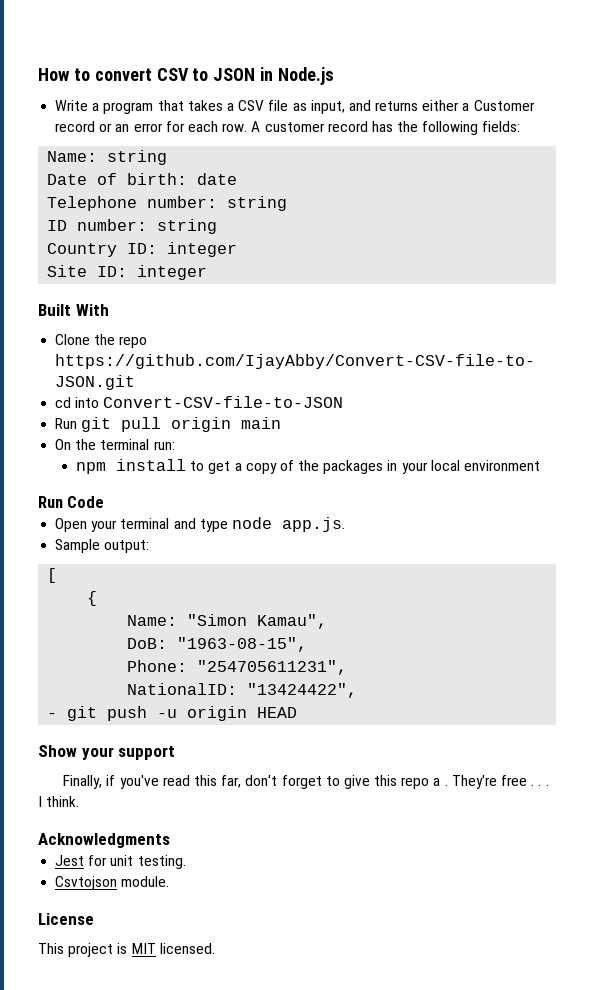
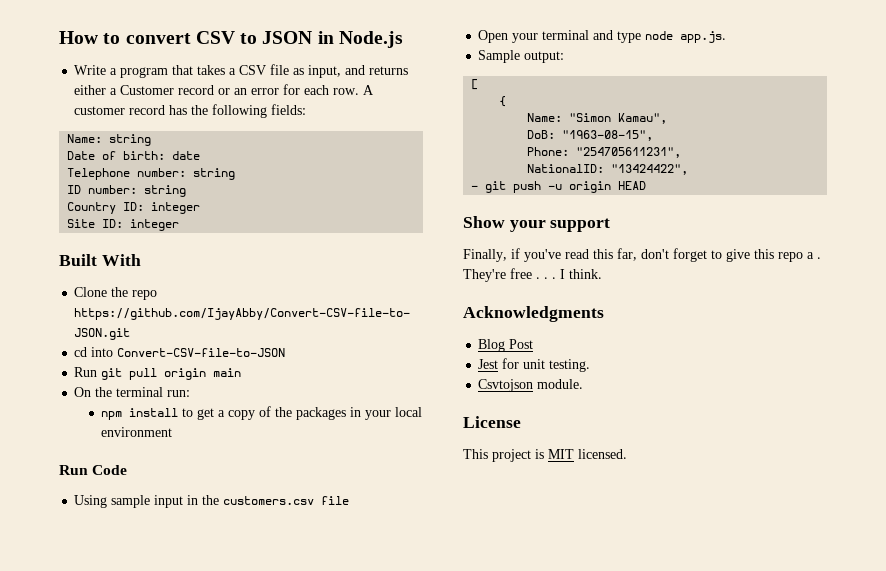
+ Using sample input in the customers.csv file
+ Blog Post

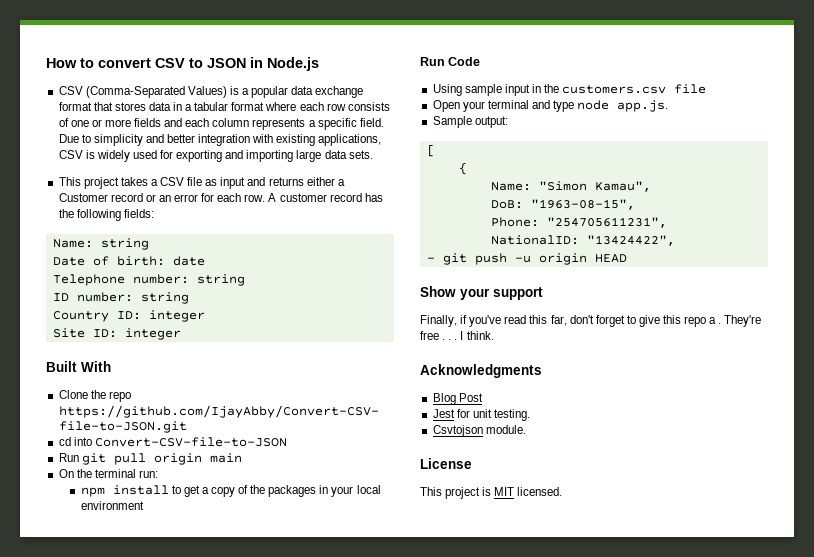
- Write a program that takes a CSV file as input, and returns either a Customer record or an error for each row.
+ CSV (Comma-Separated Values) is a popular data exchange format that stores data in a tabular format where each row consists of one or more fields and each column represents a specific field. Due to simplicity and better integration with existing applications, CSV is widely used for exporting and importing large data sets.
+ This project takes a CSV file as input and returns either a Customer record or an error for each row.

